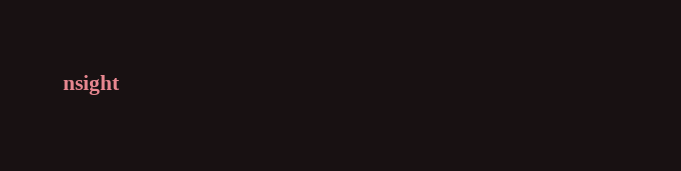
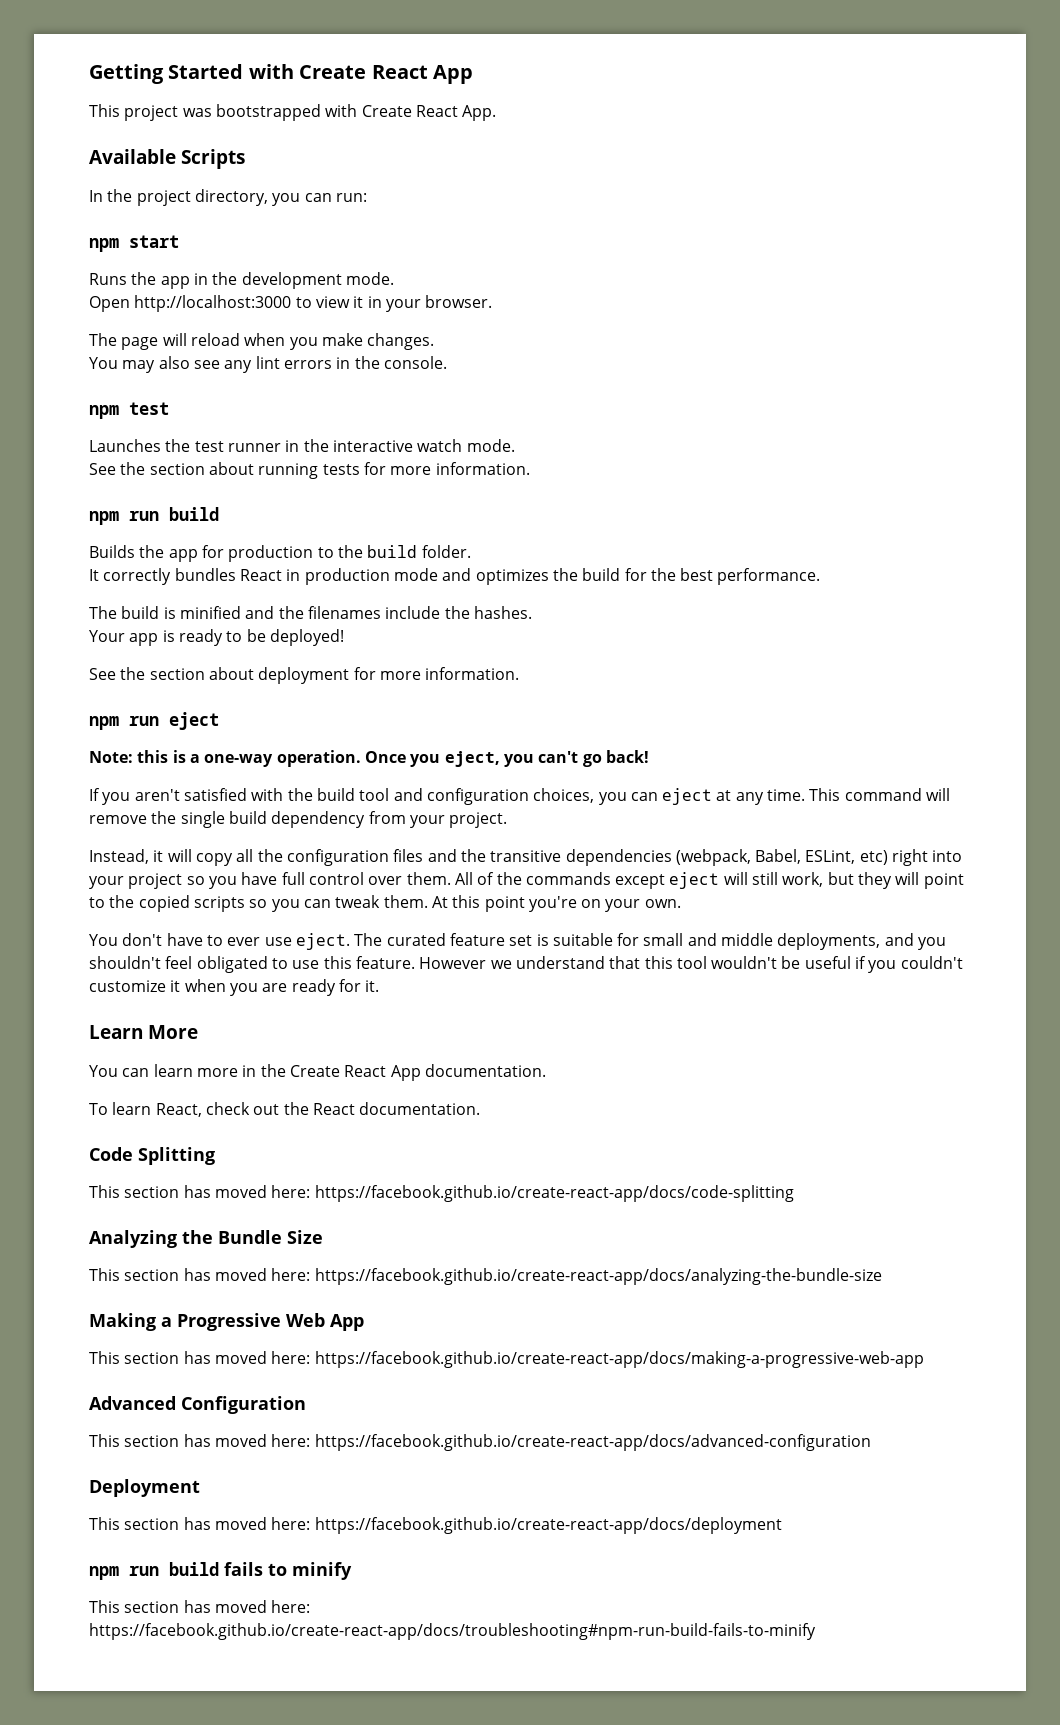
- nsight
+ Getting Started with Create React App
+ This project was bootstrapped with Create React App.
+ Available Scripts
+ In the project directory, you can run:
+ npm start
+ Runs the app in the development mode.
+ Open http://localhost:3000 to view it in your browser.
+ The page will reload when you make changes.
+ You may also see any lint errors in the console.
+ npm test
+ Launches the test runner in the interactive watch mode.
+ See the section about running tests for more information.
+ npm run build
+ Builds the app for production to the build folder.
+ It correctly bundles React in production mode and optimizes the build for the best performance.
+ The build is minified and the filenames include the hashes.
+ Your app is ready to be deployed!
+ See the section about deployment for more information.
+ npm run eject
+ Note: this is a one-way operation. Once you eject, you can't go back!
+ If you aren't satisfied with the build tool and configuration choices, you can eject at any time. This command will remove the single build dependency from your project.
+ Instead, it will copy all the configuration files and the transitive dependencies (webpack, Babel, ESLint, etc) right into your project so you have full control over them. All of the commands except eject will still work, but they will point to the copied scripts so you can tweak them. At this point you're on your own.
+ You don't have to ever use eject. The curated feature set is suitable for small and middle deployments, and you shouldn't feel obligated to use this feature. However we understand that this tool wouldn't be useful if you couldn't customize it when you are ready for it.
+ Learn More
+ You can learn more in the Create React App documentation.
+ To learn React, check out the React documentation.
+ Code Splitting
+ This section has moved here: https://facebook.github.io/create-react-app/docs/code-splitting
+ Analyzing the Bundle Size
+ This section has moved here: https://facebook.github.io/create-react-app/docs/analyzing-the-bundle-size
+ Making a Progressive Web App
+ This section has moved here: https://facebook.github.io/create-react-app/docs/making-a-progressive-web-app
+ Advanced Configuration
+ This section has moved here: https://facebook.github.io/create-react-app/docs/advanced-configuration
+ Deployment
+ This section has moved here: https://facebook.github.io/create-react-app/docs/deployment
+ npm run build fails to minify
+ This section has moved here: https://facebook.github.io/create-react-app/docs/troubleshooting#npm-run-build-fails-to-minify

